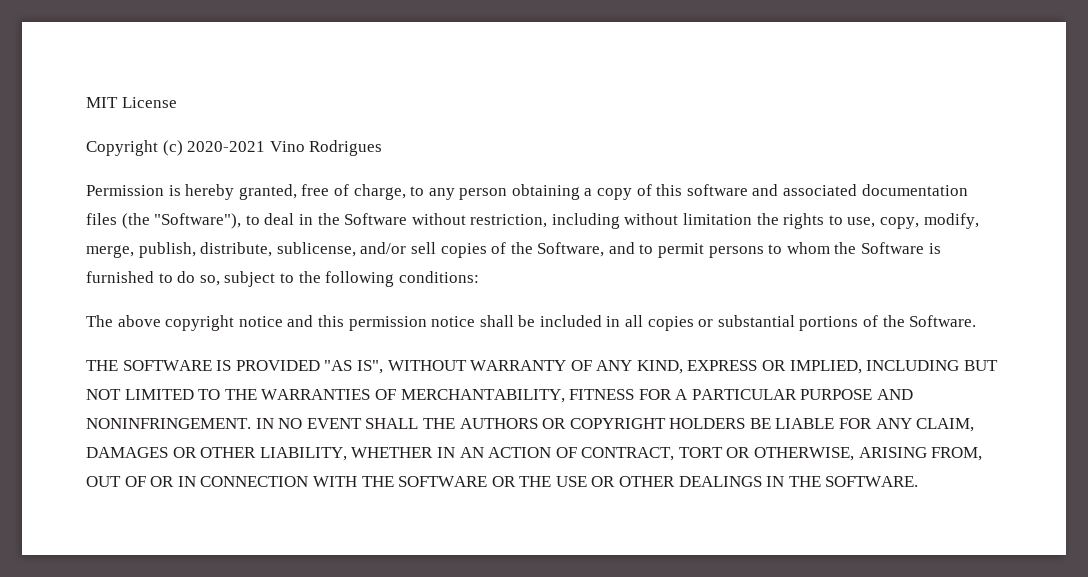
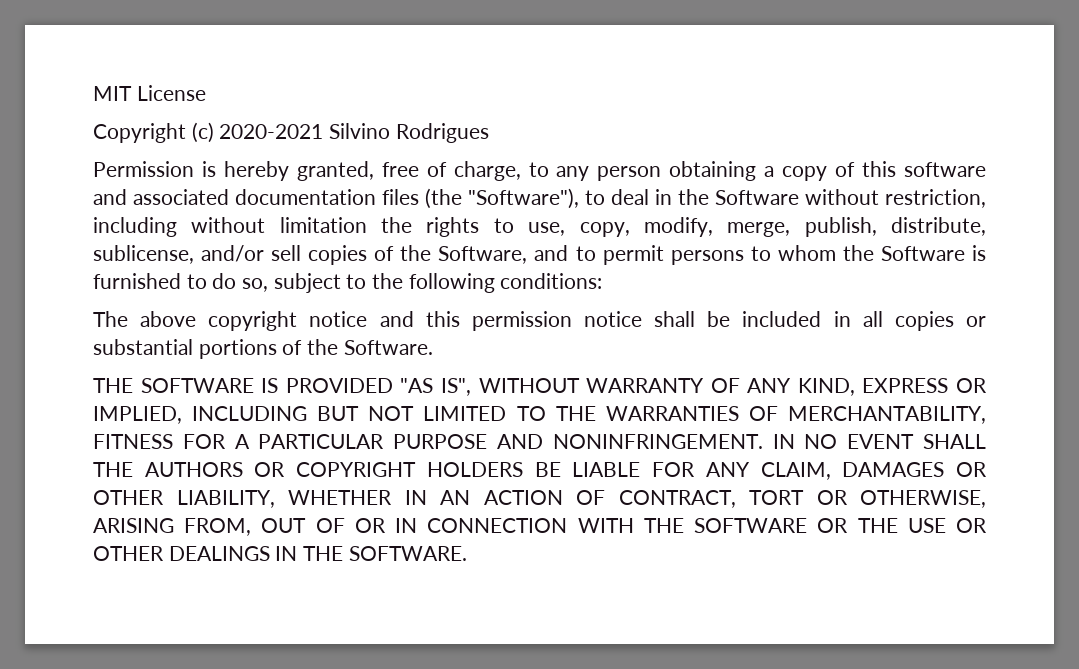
- Copyright (c) 2020-2021 Vino Rodrigues
+ Copyright (c) 2020-2021 Silvino Rodrigues

